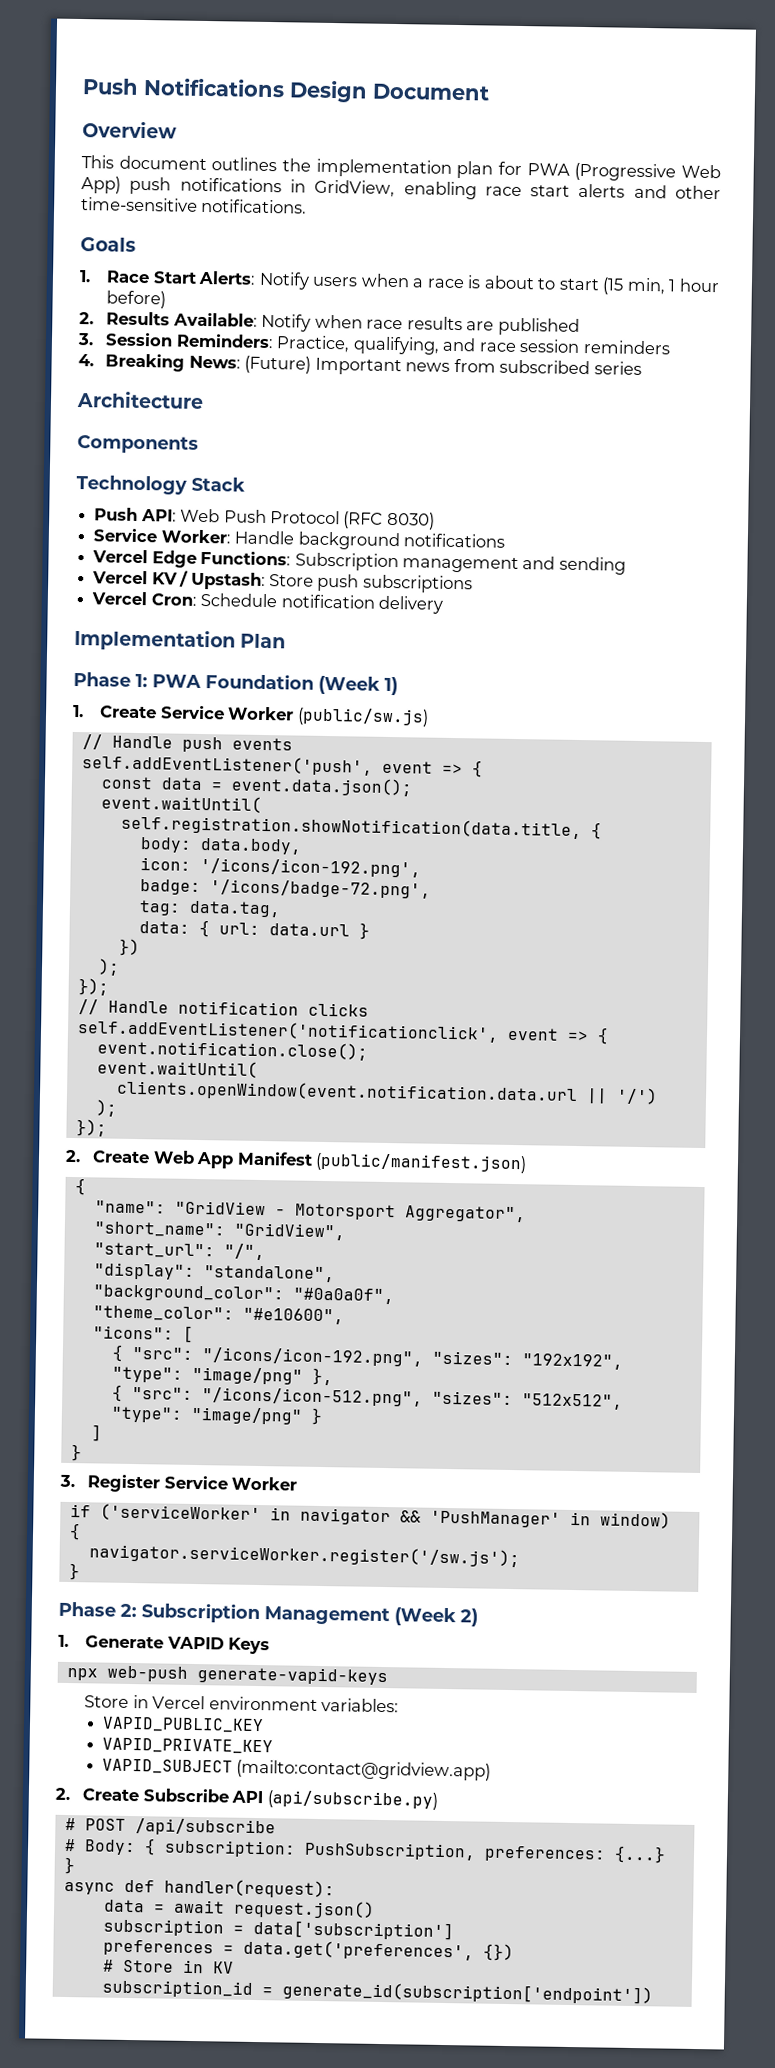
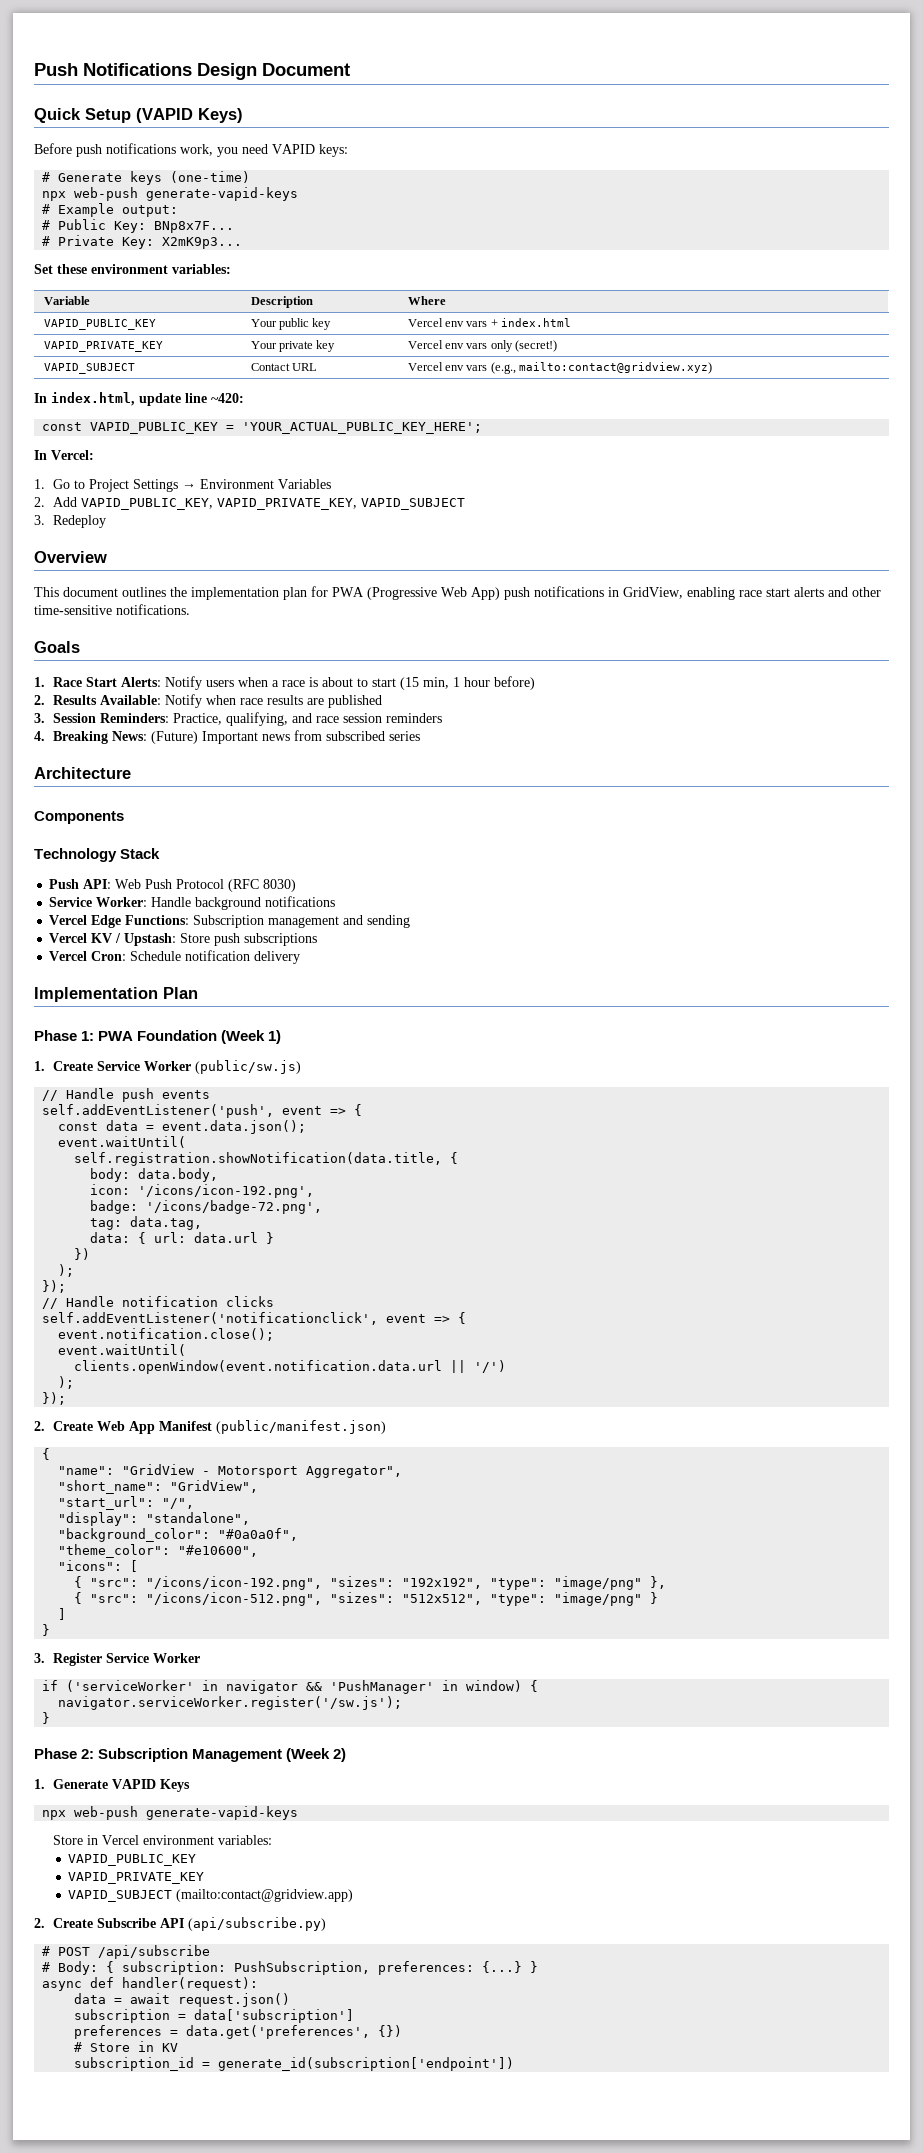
+ Quick Setup (VAPID Keys)
+ Before push notifications work, you need VAPID keys:
+ # Generate keys (one-time)
+ npx web-push generate-vapid-keys
+ # Example output:
+ # Public Key: BNp8x7F...
+ # Private Key: X2mK9p3...
+ Set these environment variables:
+ Variable | Description | Where
+ VAPID_PUBLIC_KEY | Your public key | Vercel env vars + index.html
+ VAPID_PRIVATE_KEY | Your private key | Vercel env vars only (secret!)
+ VAPID_SUBJECT | Contact URL | Vercel env vars (e.g., mailto:contact@gridview.xyz)
+ In index.html, update line ~420:
+ const VAPID_PUBLIC_KEY = 'YOUR_ACTUAL_PUBLIC_KEY_HERE';
+ In Vercel:
+ 1. Go to Project Settings → Environment Variables
+ 2. Add VAPID_PUBLIC_KEY, VAPID_PRIVATE_KEY, VAPID_SUBJECT
+ 3. Redeploy

